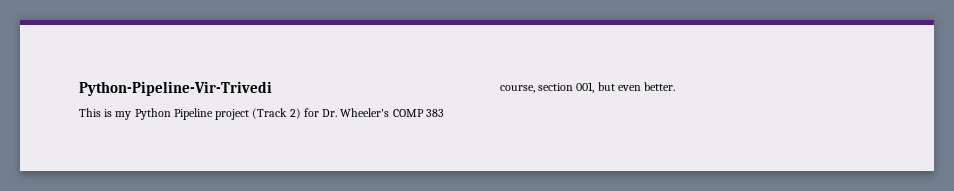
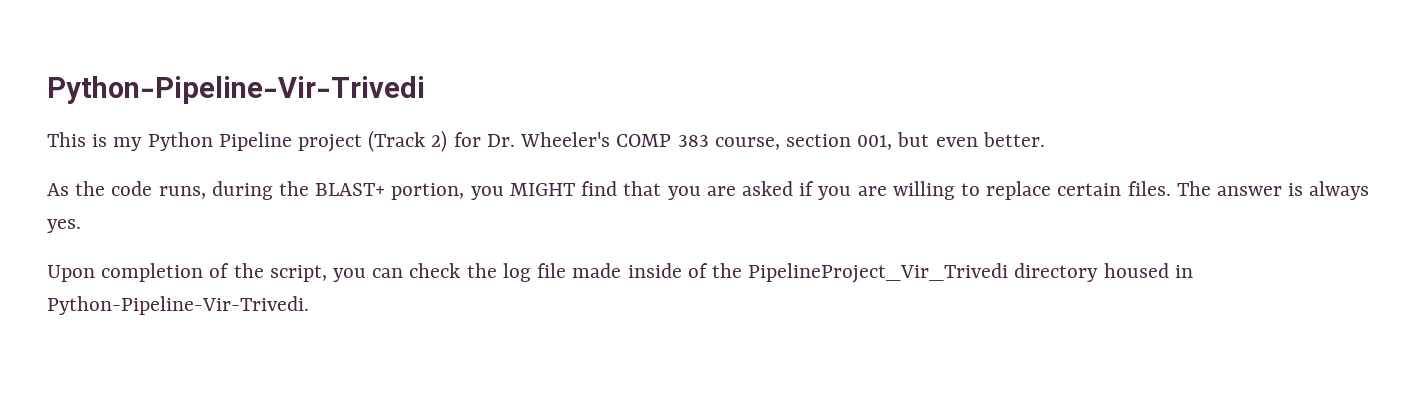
+ As the code runs, during the BLAST+ portion, you MIGHT find that you are asked if you are willing to replace certain files. The answer is always yes.
+ Upon completion of the script, you can check the log file made inside of the PipelineProject_Vir_Trivedi directory housed in Python-Pipeline-Vir-Trivedi.

